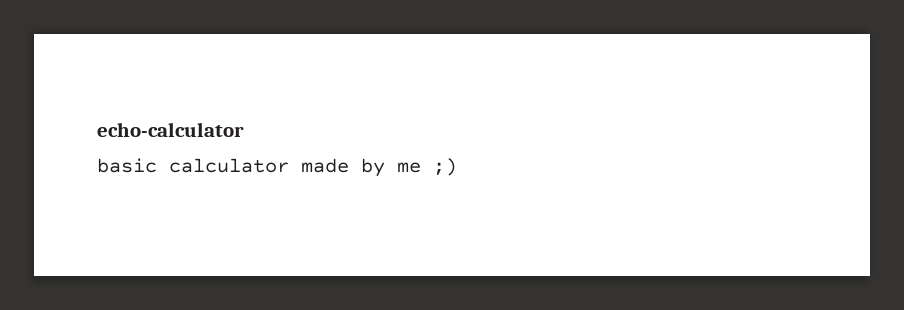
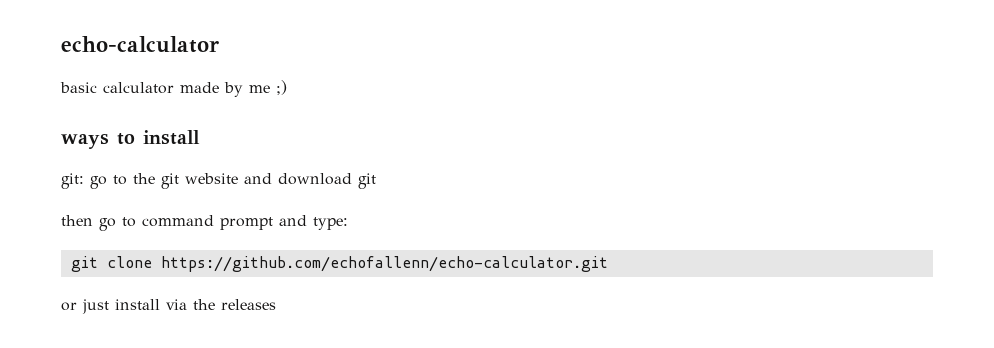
+ ways to install
+ git: go to the git website and download git
+ then go to command prompt and type:
+ git clone https://github.com/echofallenn/echo-calculator.git
+ or just install via the releases

